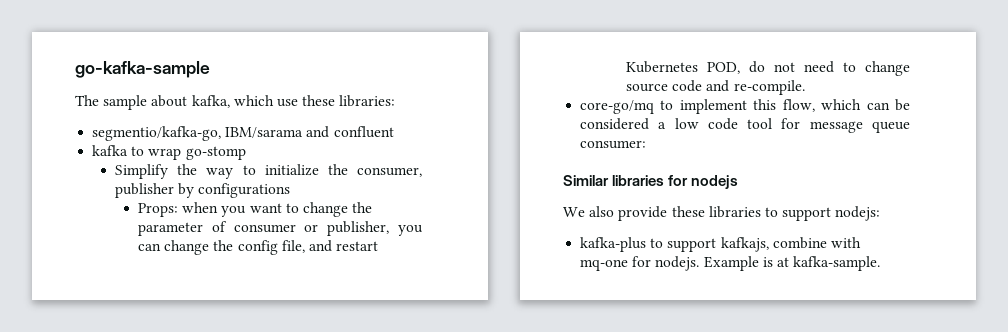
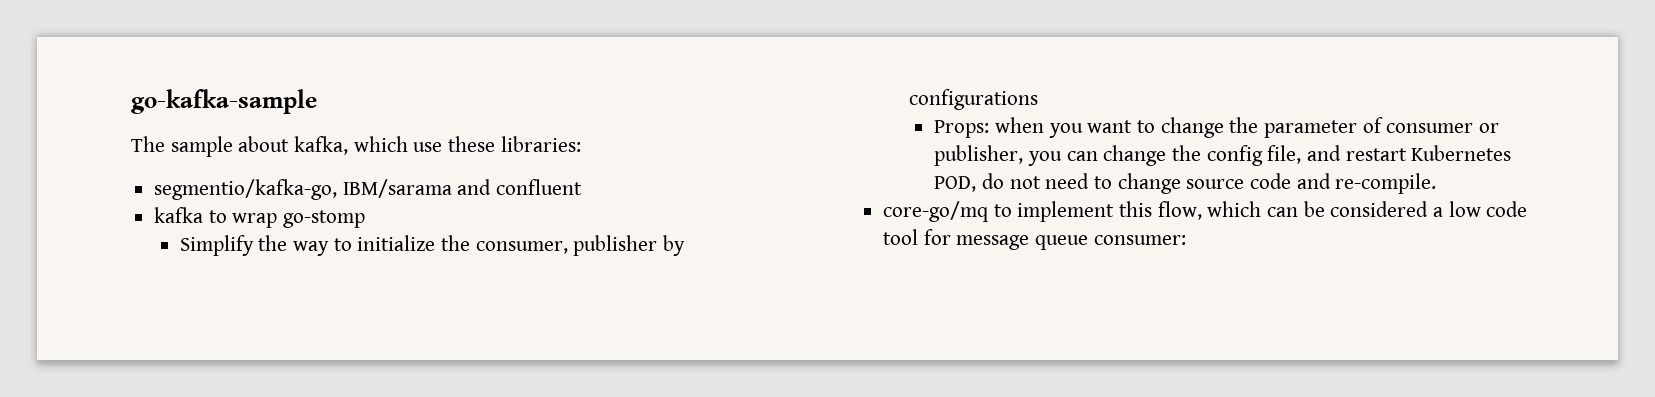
- Similar libraries for nodejs
- We also provide these libraries to support nodejs:
- kafka-plus to support kafkajs, combine with mq-one for nodejs. Example is at kafka-sample.

